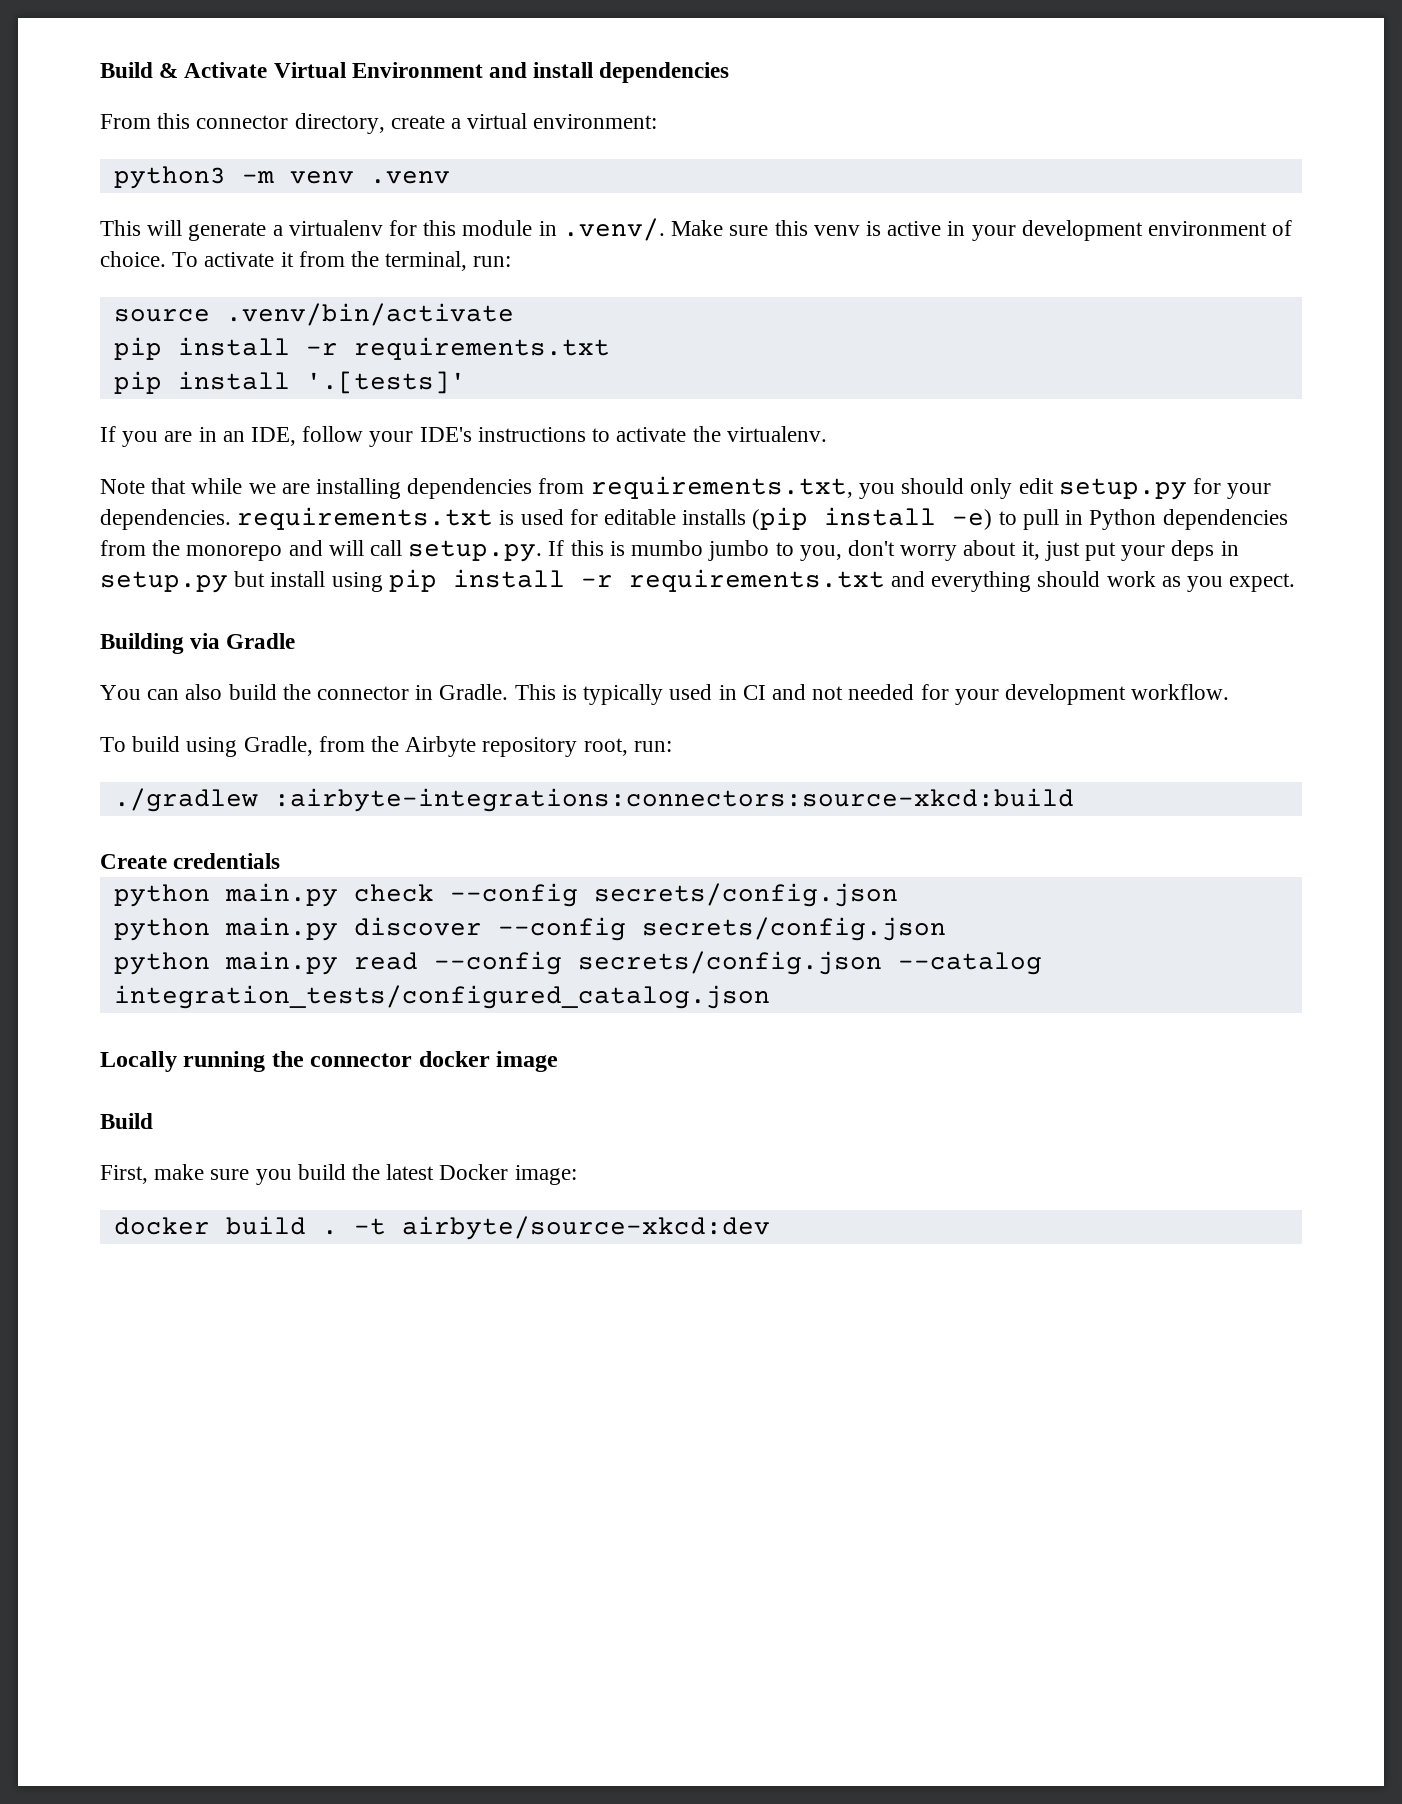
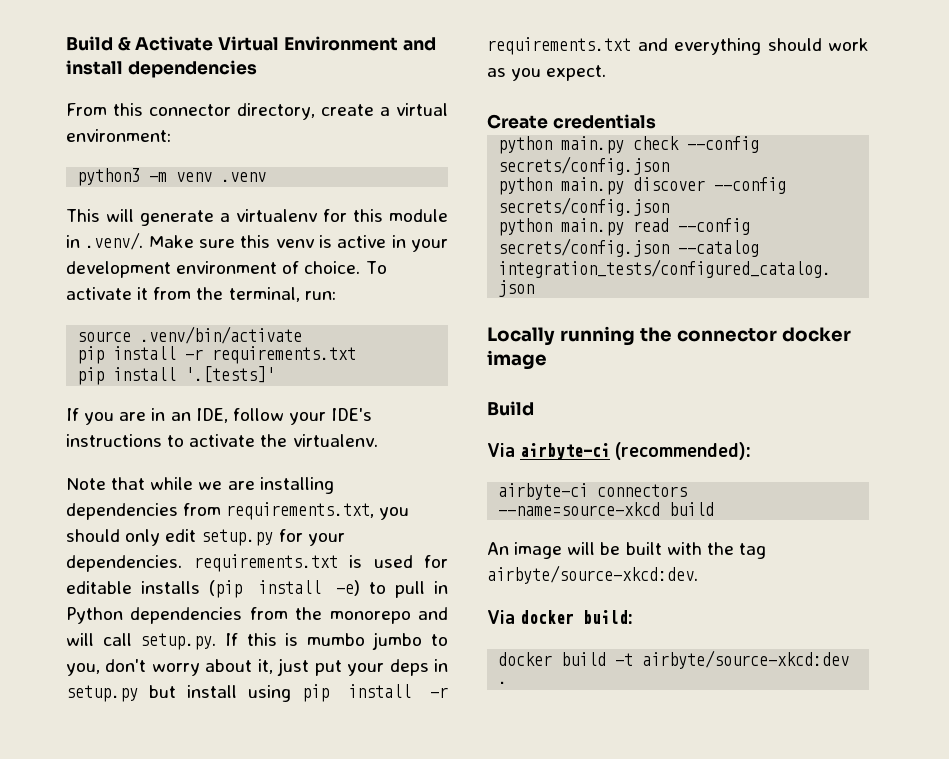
- Building via Gradle
- You can also build the connector in Gradle. This is typically used in CI and not needed for your development workflow.
- To build using Gradle, from the Airbyte repository root, run:
- ./gradlew :airbyte-integrations:connectors:source-xkcd:build
- First, make sure you build the latest Docker image:
+ Via airbyte-ci (recommended):
+ airbyte-ci connectors --name=source-xkcd build
+ An image will be built with the tag airbyte/source-xkcd:dev.
+ Via docker build:
- docker build . -t airbyte/source-xkcd:dev
+ docker build -t airbyte/source-xkcd:dev .

